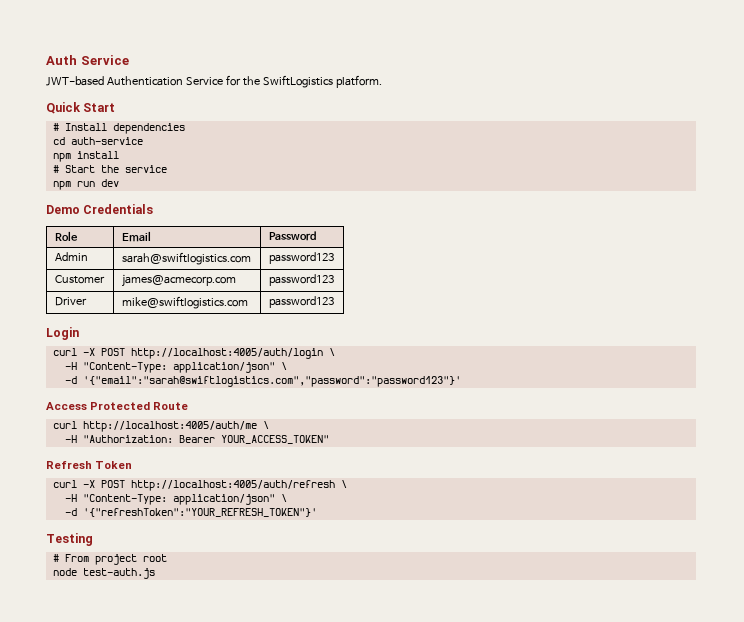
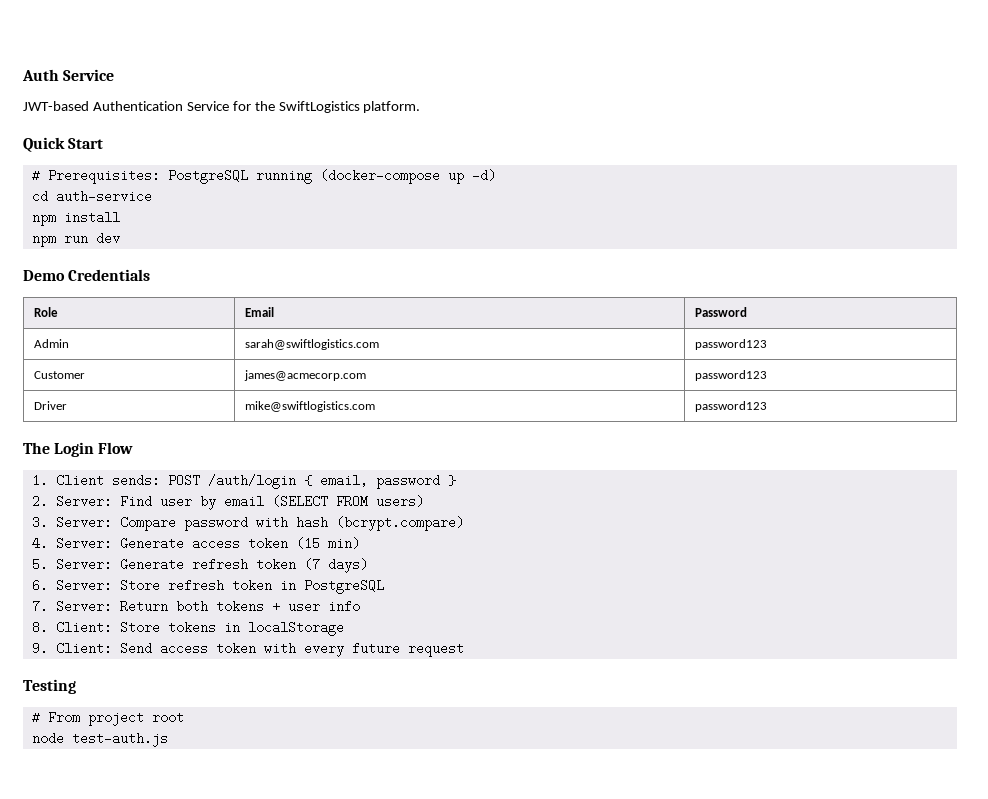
- # Install dependencies
+ # Prerequisites: PostgreSQL running (docker-compose up -d)
- # Start the service
- Login
- curl -X POST http://localhost:4005/auth/login \
- -H "Content-Type: application/json" \
- -d '{"email":"sarah@swiftlogistics.com","password":"password123"}'
- Access Protected Route
- curl http://localhost:4005/auth/me \
- -H "Authorization: Bearer YOUR_ACCESS_TOKEN"
- Refresh Token
- curl -X POST http://localhost:4005/auth/refresh \
- -H "Content-Type: application/json" \
- -d '{"refreshToken":"YOUR_REFRESH_TOKEN"}'
+ The Login Flow
+ 1. Client sends: POST /auth/login { email, password }
+ 2. Server: Find user by email (SELECT FROM users)
+ 3. Server: Compare password with hash (bcrypt.compare)
+ 4. Server: Generate access token (15 min)
+ 5. Server: Generate refresh token (7 days)
+ 6. Server: Store refresh token in PostgreSQL
+ 7. Server: Return both tokens + user info
+ 8. Client: Store tokens in localStorage
+ 9. Client: Send access token with every future request

